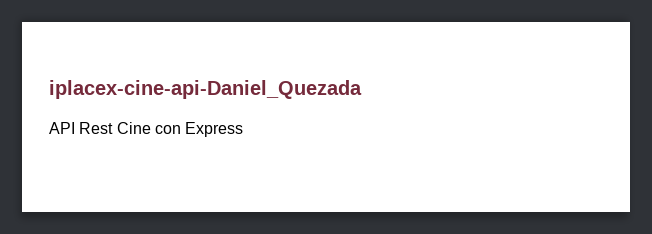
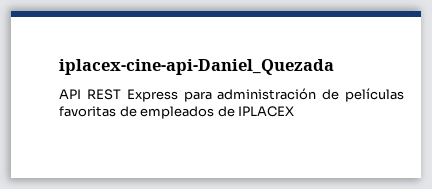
- API Rest Cine con Express
+ API REST Express para administración de películas favoritas de empleados de IPLACEX

